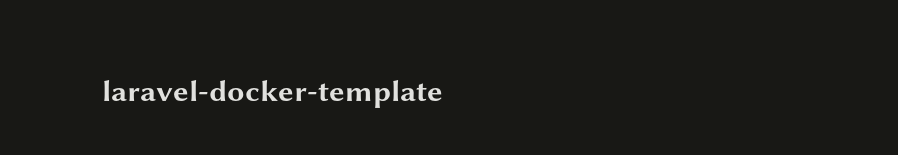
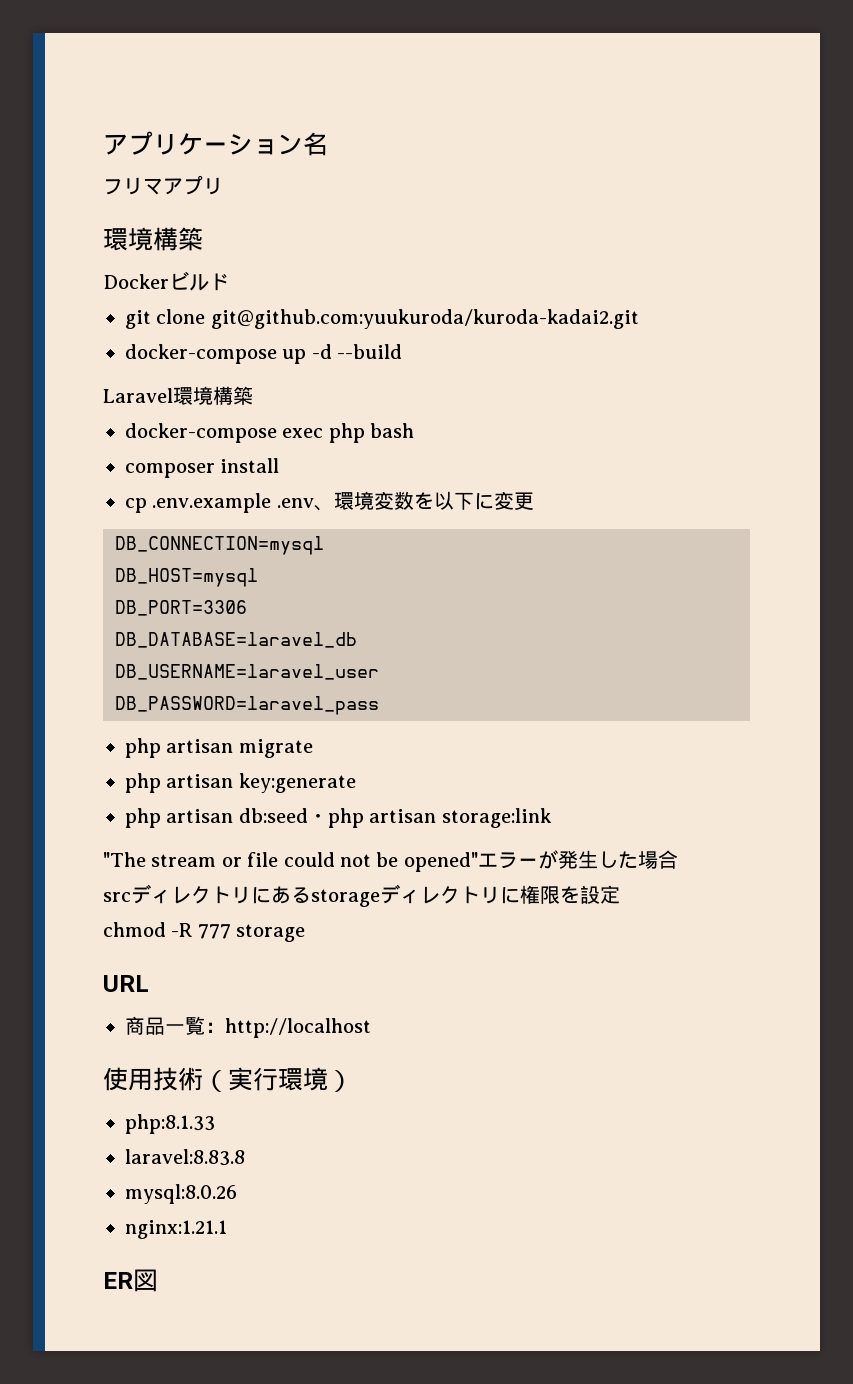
- laravel-docker-template
+ アプリケーション名
+ フリマアプリ
+ 環境構築
+ Dockerビルド
+ git clone git@github.com:yuukuroda/kuroda-kadai2.git
+ docker-compose up -d --build
+ Laravel環境構築
+ docker-compose exec php bash
+ composer install
+ cp .env.example .env、環境変数を以下に変更
+ DB_CONNECTION=mysql
+ DB_HOST=mysql
+ DB_PORT=3306
+ DB_DATABASE=laravel_db
+ DB_USERNAME=laravel_user
+ DB_PASSWORD=laravel_pass
+ php artisan migrate
+ php artisan key:generate
+ php artisan db:seed・php artisan storage:link
+ "The stream or file could not be opened"エラーが発生した場合
+ srcディレクトリにあるstorageディレクトリに権限を設定
+ chmod -R 777 storage
+ URL
+ 商品一覧：http://localhost
+ 使用技術（実行環境）
+ php:8.1.33
+ laravel:8.83.8
+ mysql:8.0.26
+ nginx:1.21.1
+ ER図

